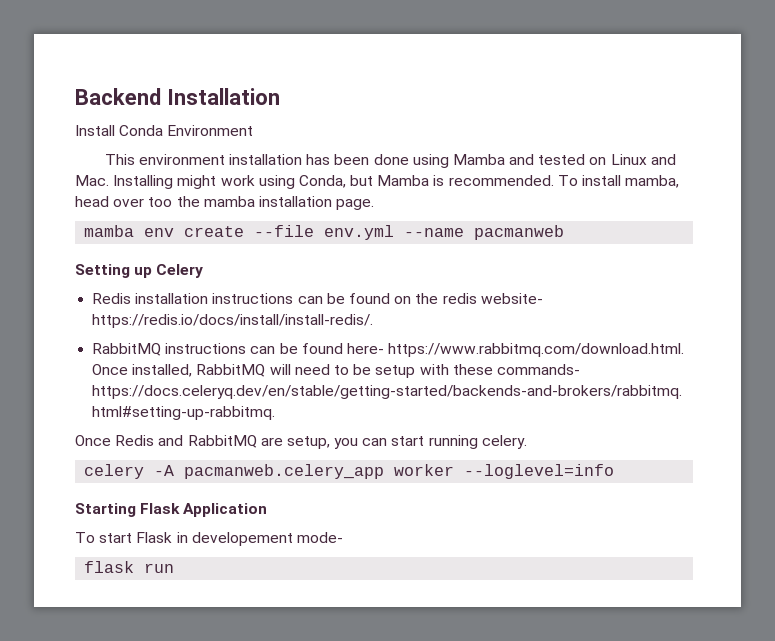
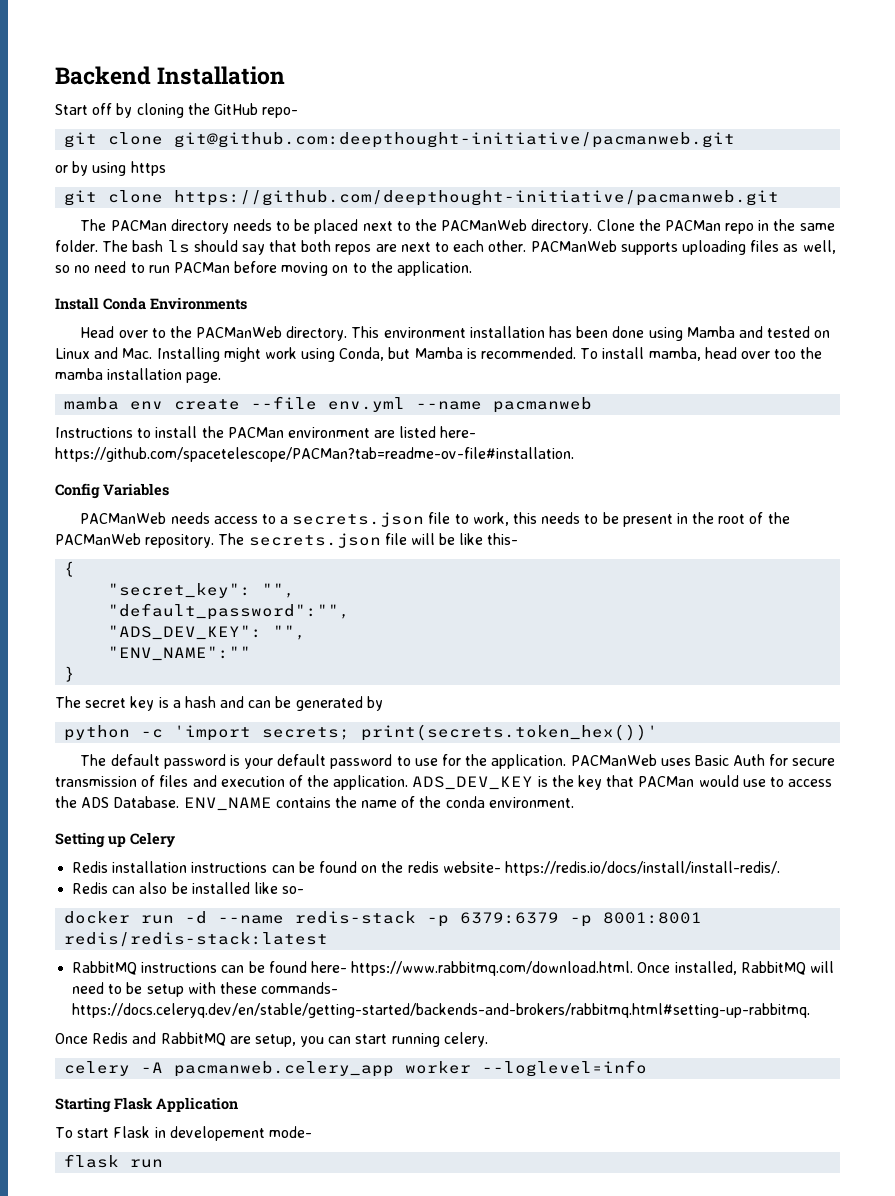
- Install Conda Environment
- This environment installation has been done using Mamba and tested on Linux and Mac. Installing might work using Conda, but Mamba is recommended.
+ Start off by cloning the GitHub repo-
+ git clone git@github.com:deepthought-initiative/pacmanweb.git
+ or by using https
+ git clone https://github.com/deepthought-initiative/pacmanweb.git
+ The PACMan directory needs to be placed next to the PACManWeb directory. Clone the PACMan repo in the same folder. The bash ls should say that both repos are next to each other. PACManWeb supports uploading files as well, so no need to run PACMan before moving on to the application.
+ Install Conda Environments
+ Head over to the PACManWeb directory. This environment installation has been done using Mamba and tested on Linux and Mac. Installing might work using Conda, but Mamba is recommended.
+ Instructions to install the PACMan environment are listed here- https://github.com/spacetelescope/PACMan?tab=readme-ov-file#installation.
+ Config Variables
+ PACManWeb needs access to a secrets.json file to work, this needs to be present in the root of the PACManWeb repository. The secrets.json file will be like this-
+ {
+ "secret_key": "",
+ "default_password":"",
+ "ADS_DEV_KEY": "",
+ "ENV_NAME":""
+ }
+ The secret key is a hash and can be generated by
+ python -c 'import secrets; print(secrets.token_hex())'
+ The default password is your default password to use for the application. PACManWeb uses Basic Auth for secure transmission of files and execution of the application. ADS_DEV_KEY is the key that PACMan would use to access the ADS Database. ENV_NAME contains the name of the conda environment.
+ Redis can also be installed like so-
+ docker run -d --name redis-stack -p 6379:6379 -p 8001:8001 redis/redis-stack:latest

